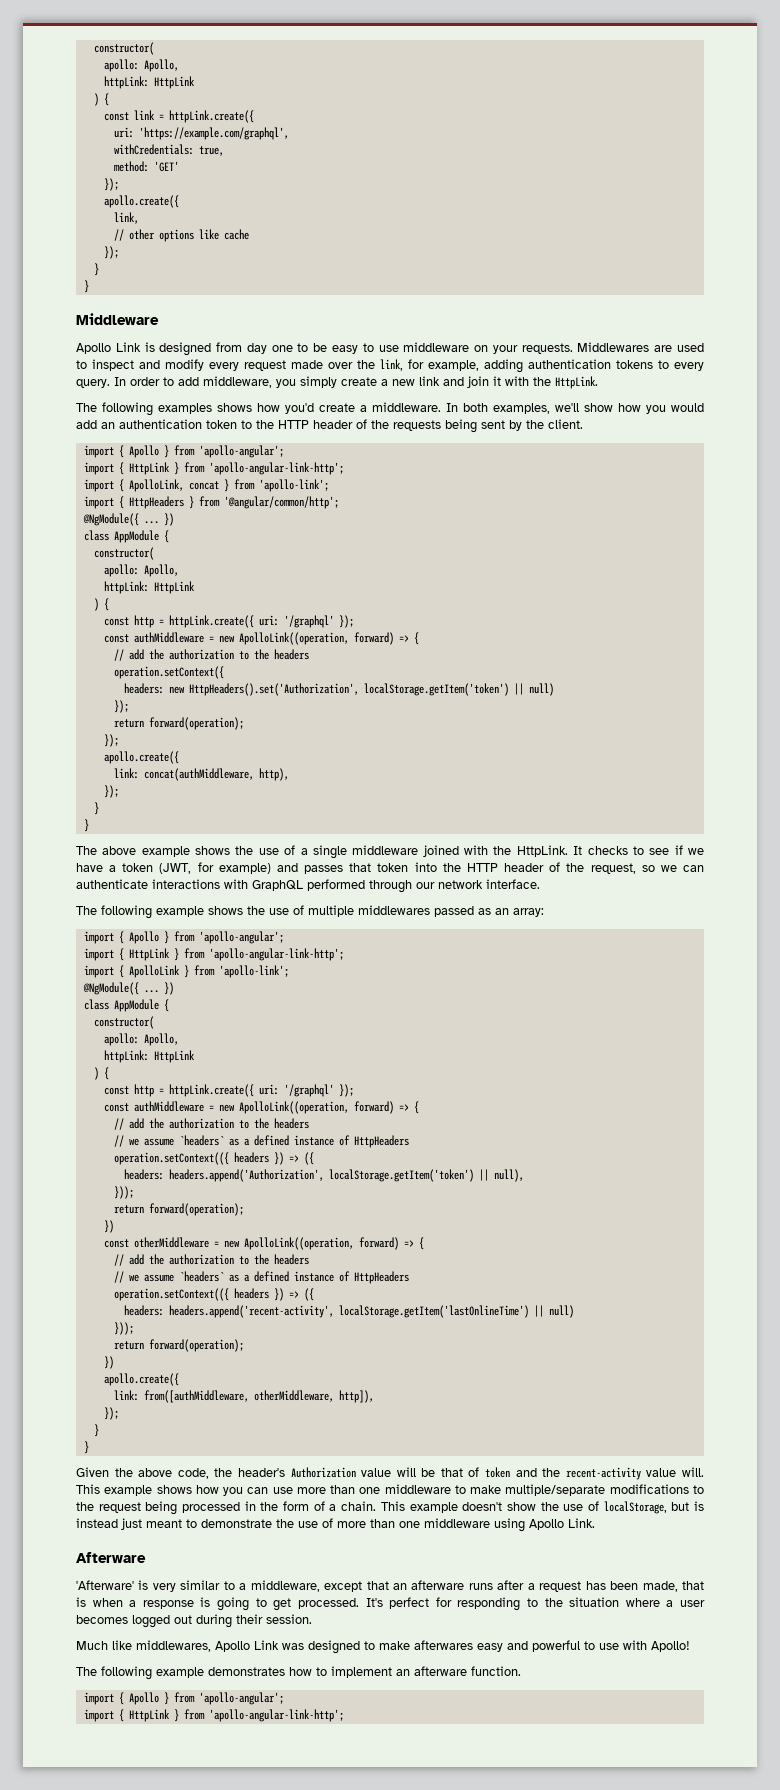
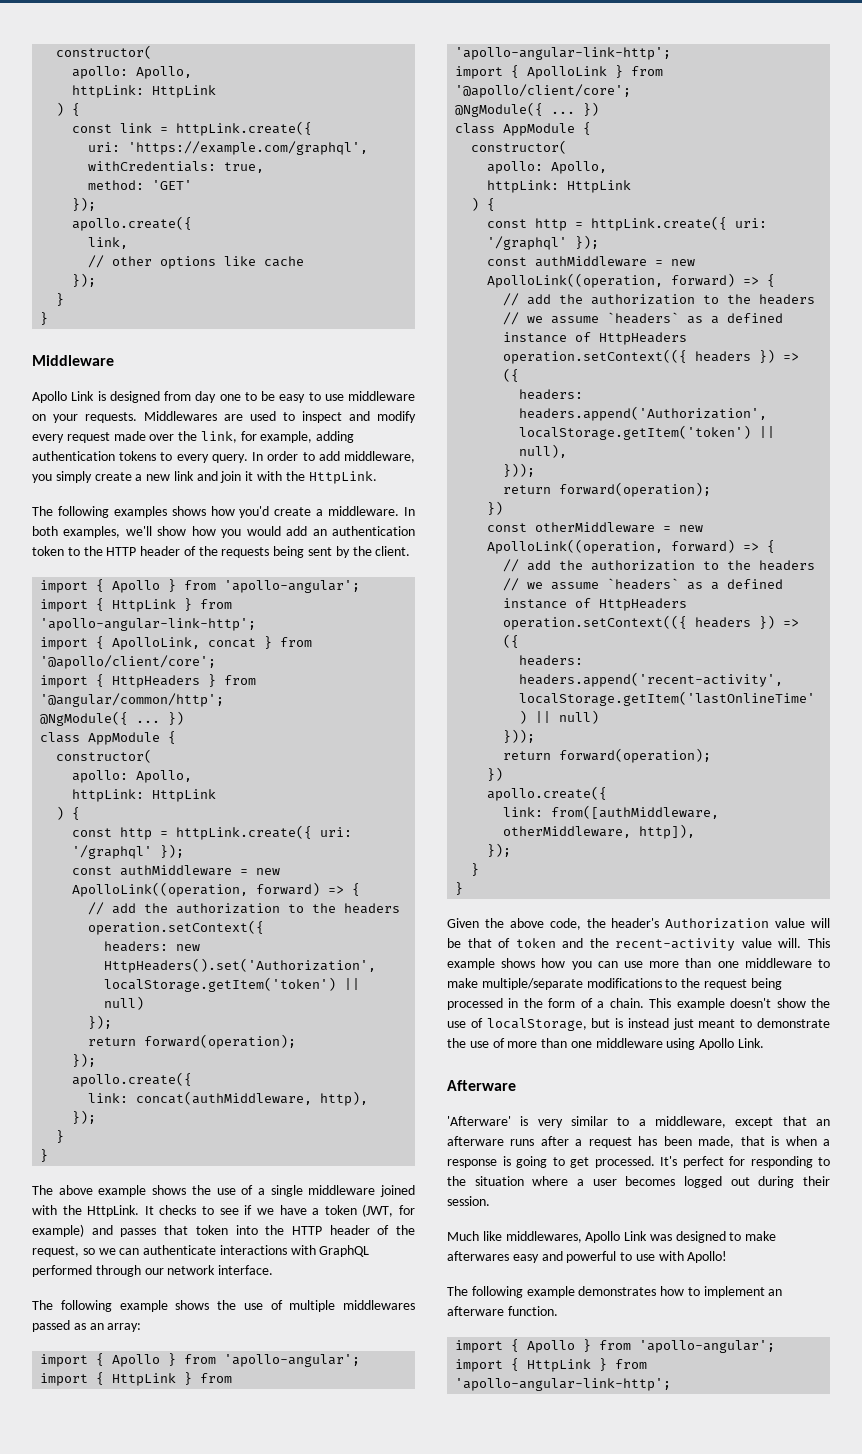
- import { ApolloLink, concat } from 'apollo-link';
+ import { ApolloLink, concat } from '@apollo/client/core';
- import { ApolloLink } from 'apollo-link';
+ import { ApolloLink } from '@apollo/client/core';

